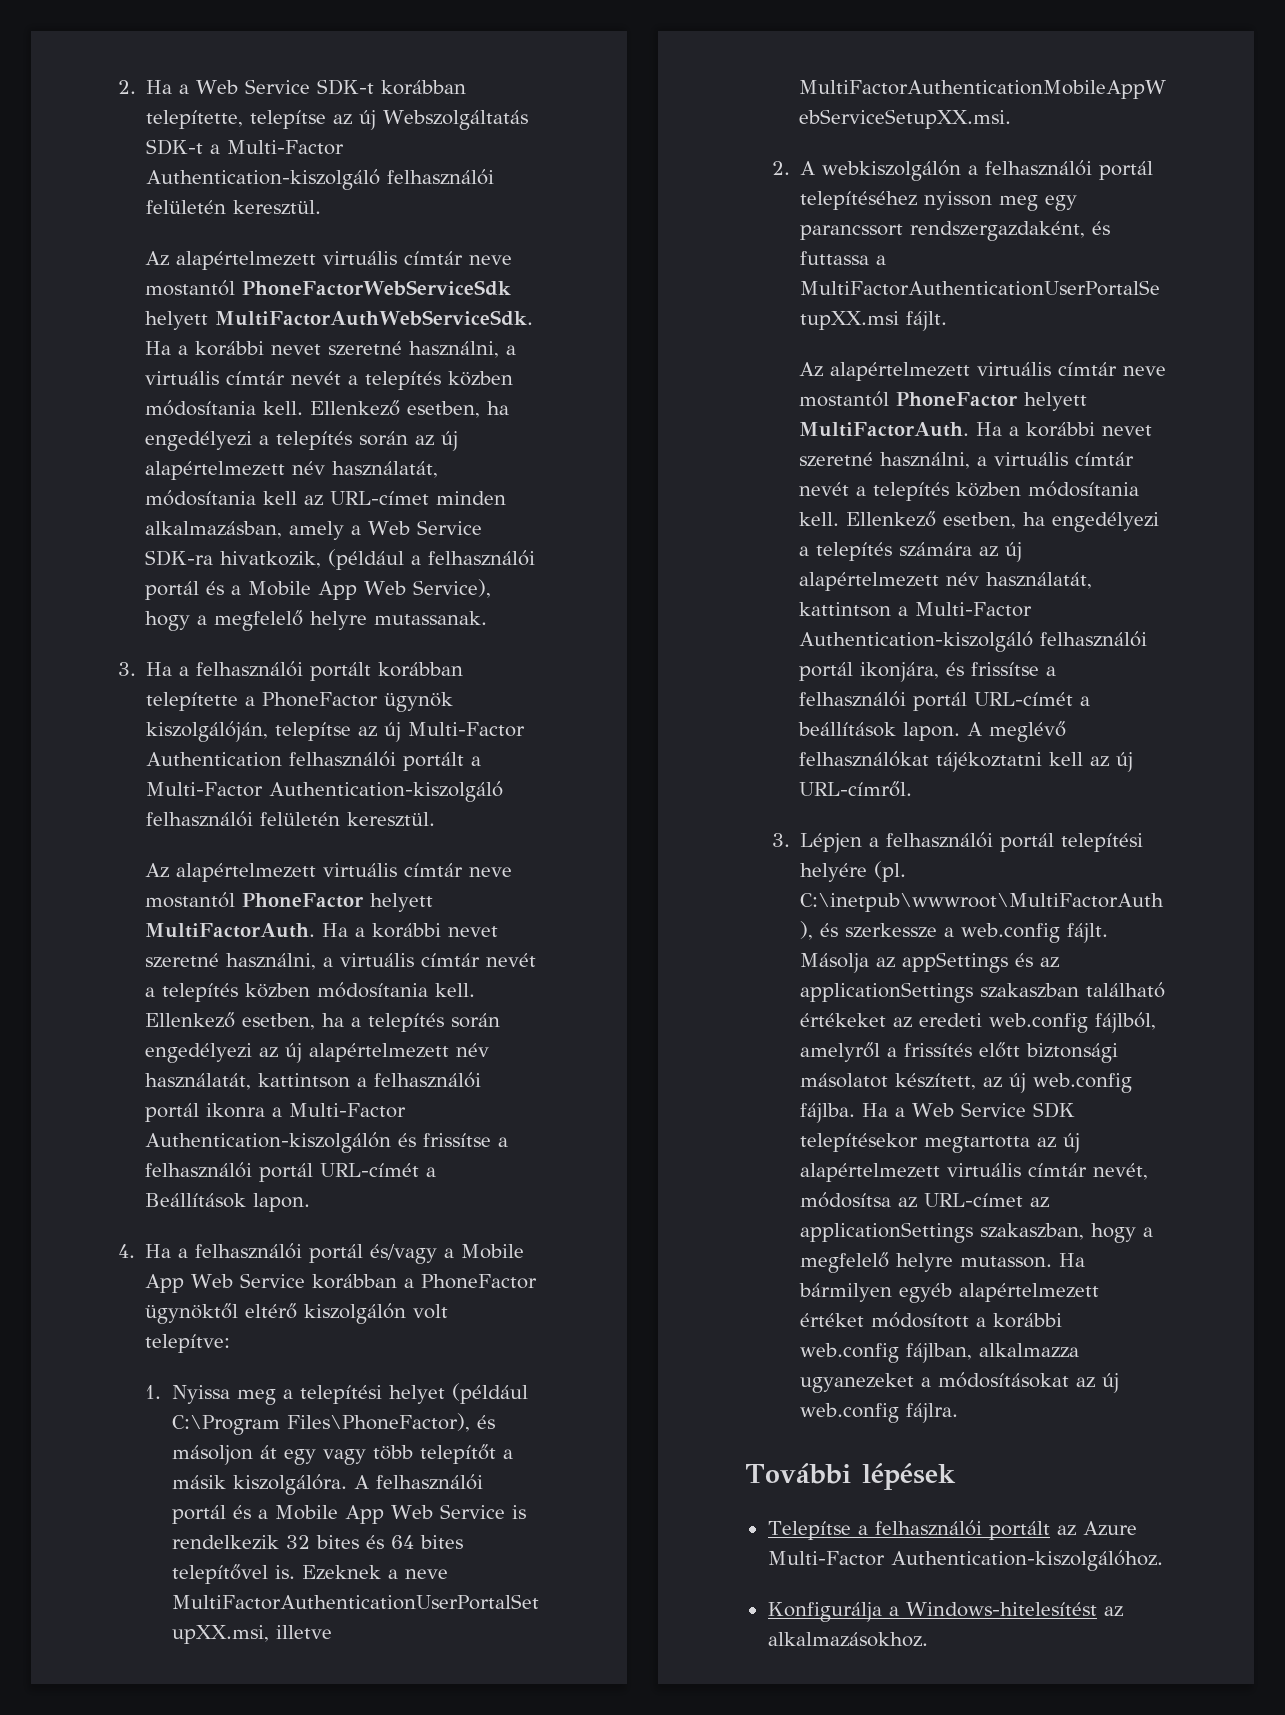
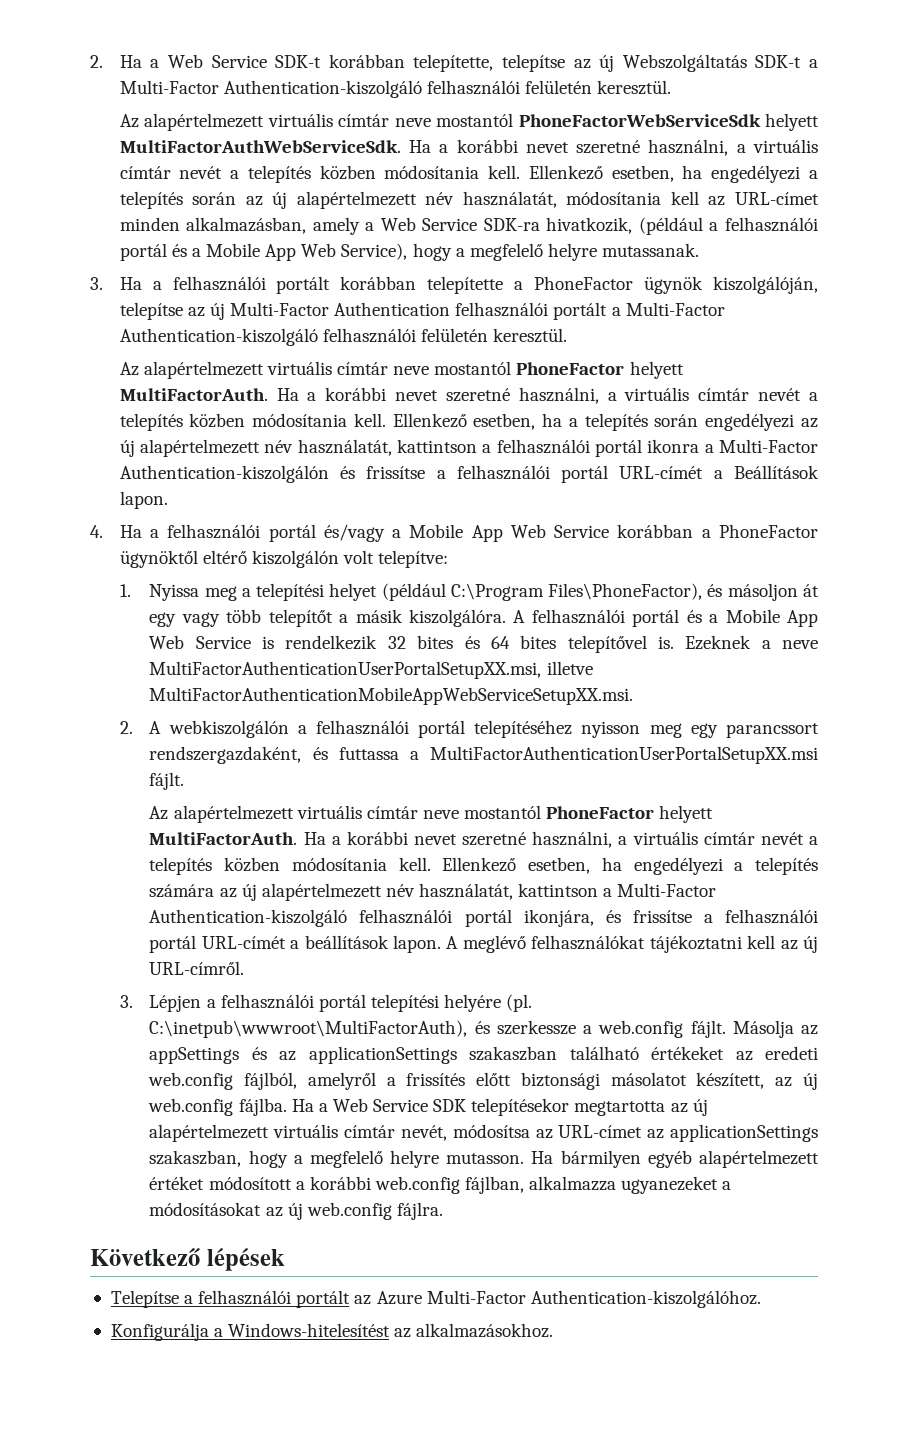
- További lépések
+ Következő lépések

